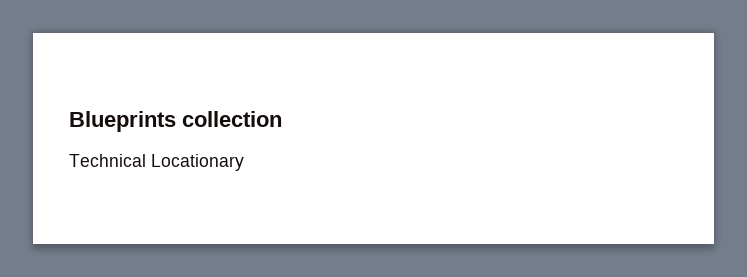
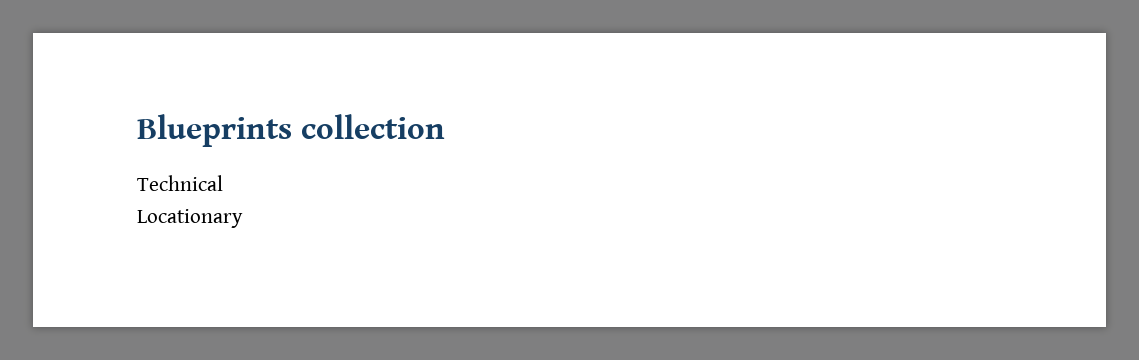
- Technical Locationary
+ Technical
+ Locationary

